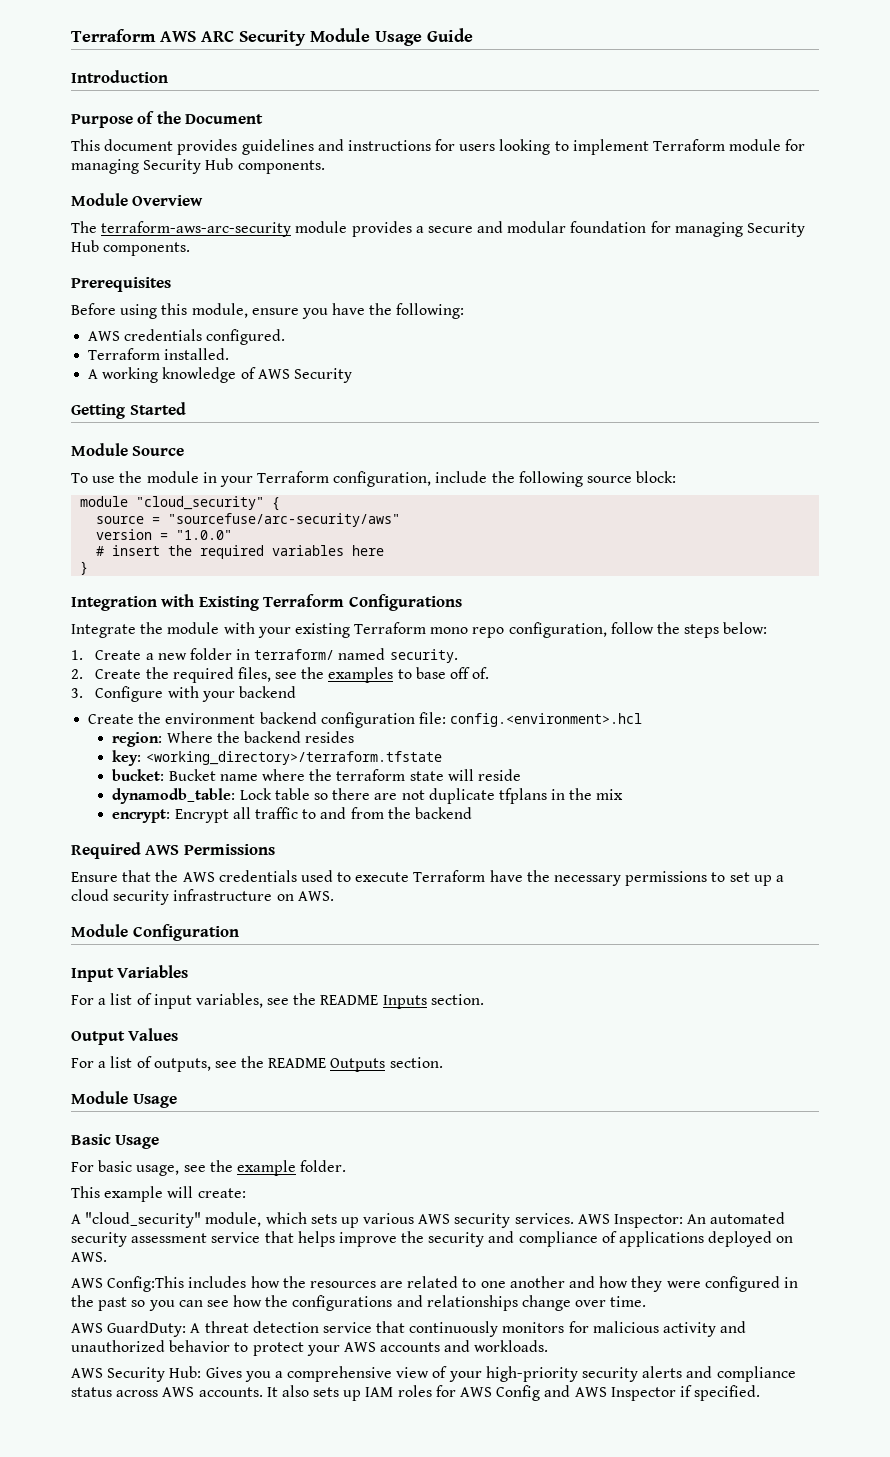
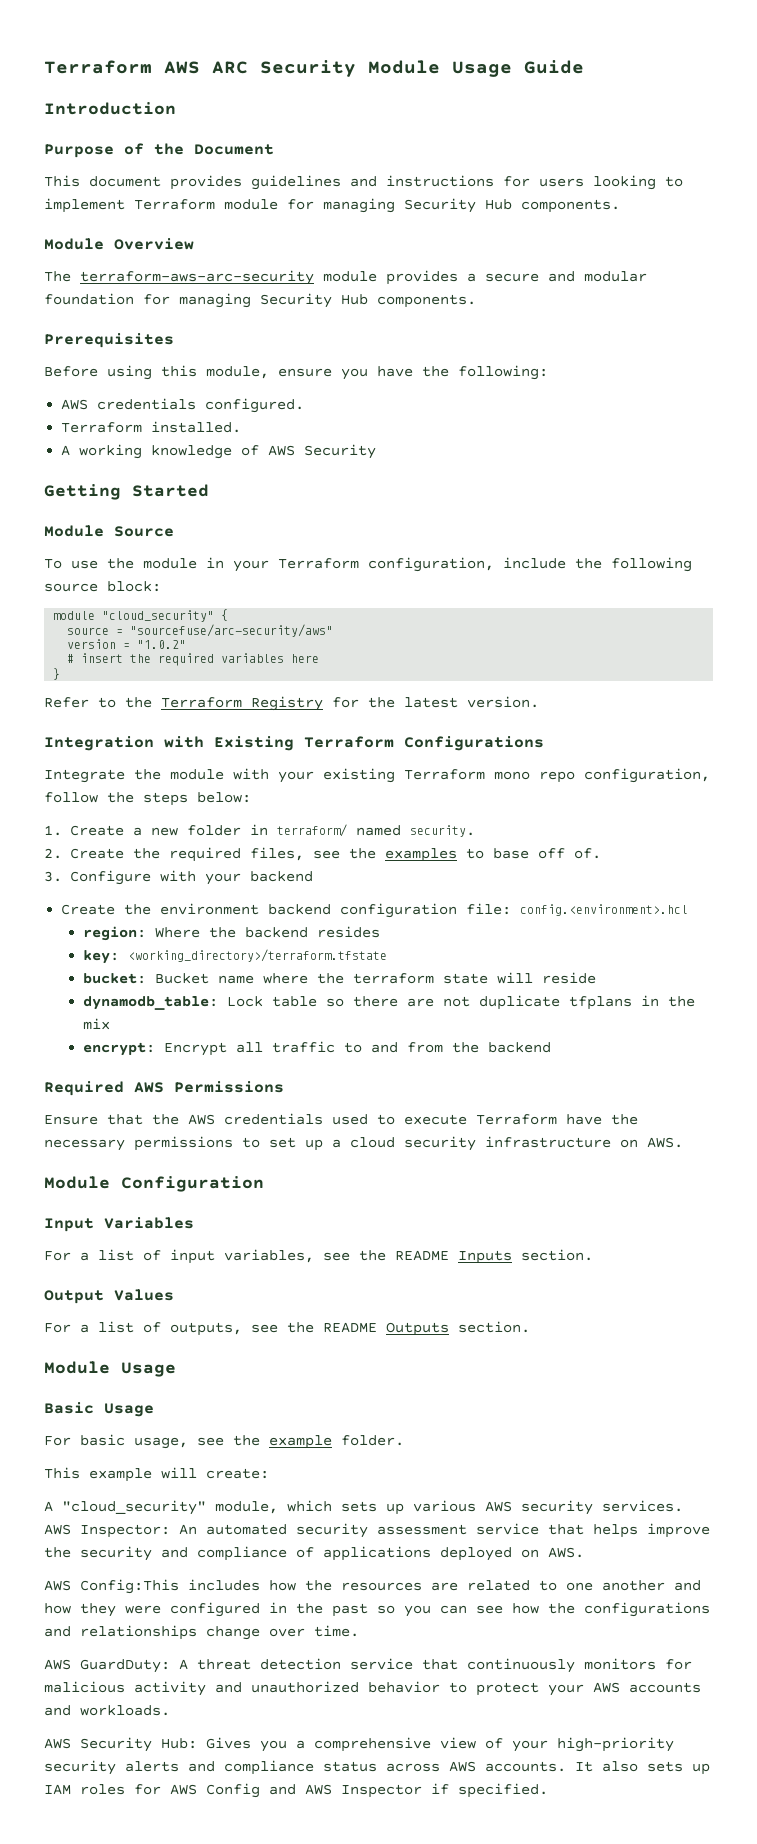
- version = "1.0.0"
+ version = "1.0.2"
+ Refer to the Terraform Registry for the latest version.

